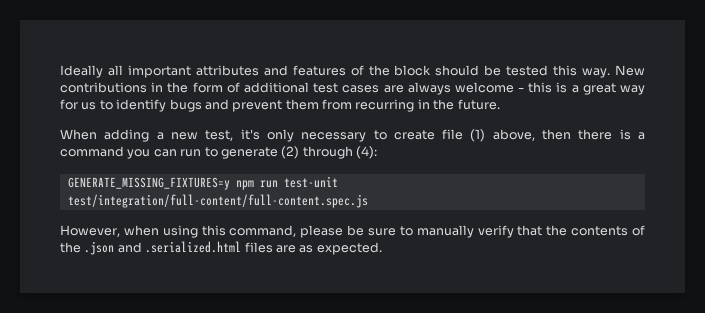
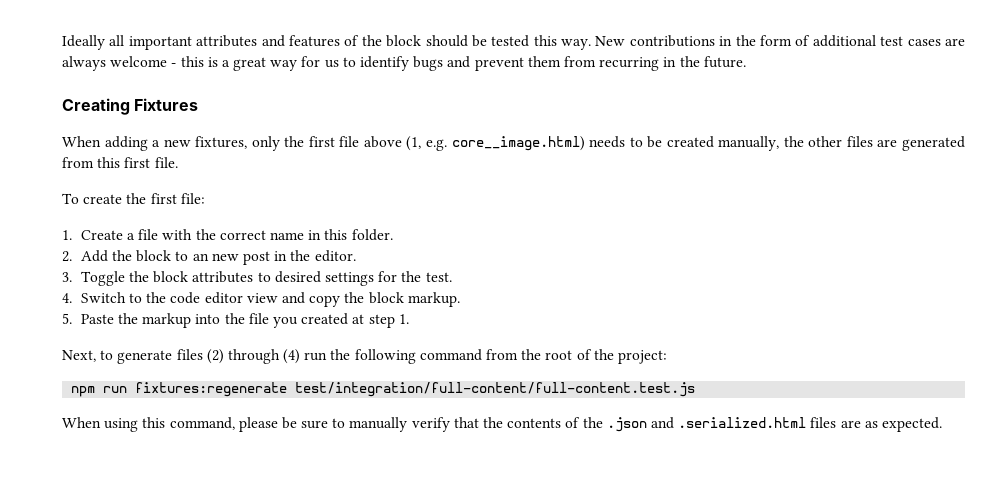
+ Creating Fixtures
- When adding a new test, it's only necessary to create file (1) above, then there is a command you can run to generate (2) through (4):
- GENERATE_MISSING_FIXTURES=y npm run test-unit test/integration/full-content/full-content.spec.js
- However, when using this command, please be sure to manually verify that the contents of the .json and .serialized.html files are as expected.
+ When adding a new fixtures, only the first file above (1, e.g. core__image.html) needs to be created manually, the other files are generated from this first file.
+ To create the first file:
+ 1. Create a file with the correct name in this folder.
+ 2. Add the block to an new post in the editor.
+ 3. Toggle the block attributes to desired settings for the test.
+ 4. Switch to the code editor view and copy the block markup.
+ 5. Paste the markup into the file you created at step 1.
+ Next, to generate files (2) through (4) run the following command from the root of the project:
+ npm run fixtures:regenerate test/integration/full-content/full-content.test.js
+ When using this command, please be sure to manually verify that the contents of the .json and .serialized.html files are as expected.

